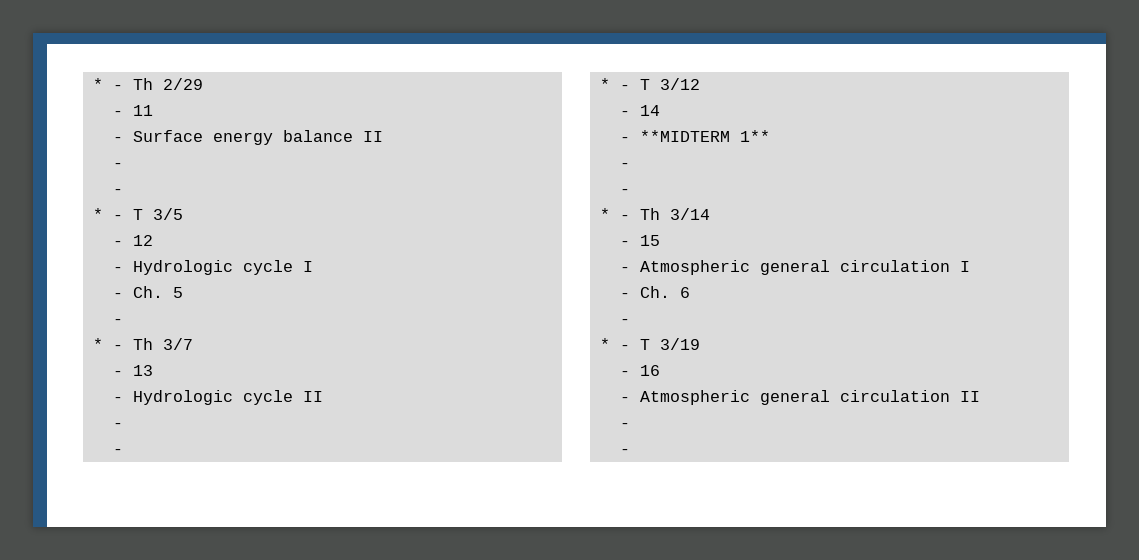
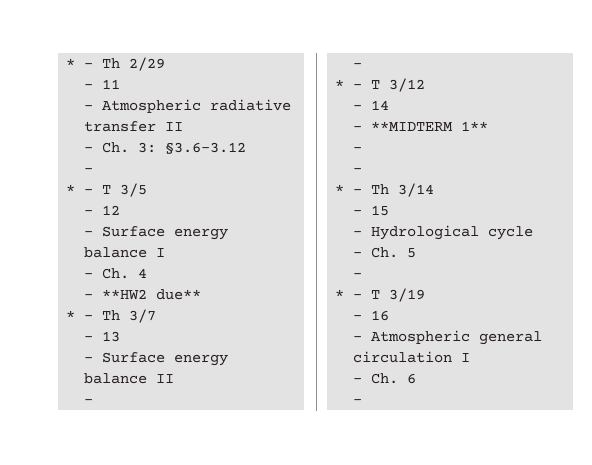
- - Surface energy balance II
- -
+ - Atmospheric radiative transfer II
+ - Ch. 3: §3.6-3.12
- - Hydrologic cycle I
- - Ch. 5
- -
+ - Surface energy balance I
+ - Ch. 4
+ - **HW2 due**
- - Hydrologic cycle II
+ - Surface energy balance II
- - Atmospheric general circulation I
- - Ch. 6
+ - Hydrological cycle
+ - Ch. 5
- - Atmospheric general circulation II
- -
+ - Atmospheric general circulation I
+ - Ch. 6

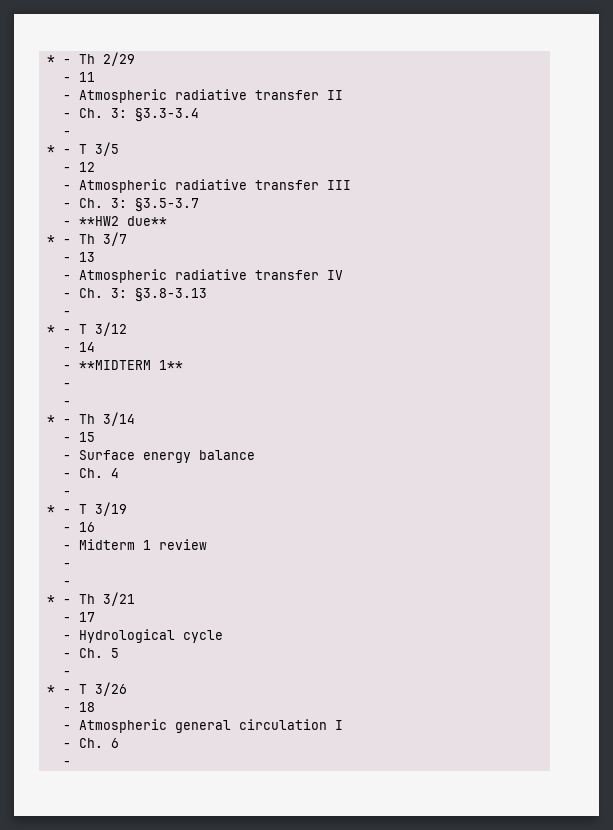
- - Ch. 3: §3.6-3.12
+ - Ch. 3: §3.3-3.4
- - Surface energy balance I
- - Ch. 4
+ - Atmospheric radiative transfer III
+ - Ch. 3: §3.5-3.7
- - Surface energy balance II
- -
+ - Atmospheric radiative transfer IV
+ - Ch. 3: §3.8-3.13
+ - Surface energy balance
+ - Ch. 4
+ -
+ * - T 3/19
+ - 16
+ - Midterm 1 review
+ -
+ -
+ * - Th 3/21
+ - 17
- * - T 3/19
- - 16
+ * - T 3/26
+ - 18

